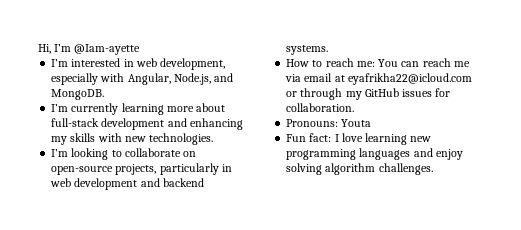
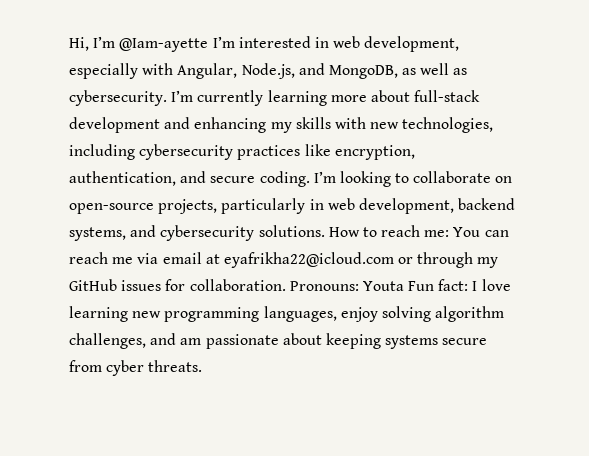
- Hi, I’m @Iam-ayette
- I’m interested in web development, especially with Angular, Node.js, and MongoDB.
- I’m currently learning more about full-stack development and enhancing my skills with new technologies.
- I’m looking to collaborate on open-source projects, particularly in web development and backend systems.
- How to reach me:
+ Hi, I’m @Iam-ayette I’m interested in web development, especially with Angular, Node.js, and MongoDB, as well as cybersecurity. I’m currently learning more about full-stack development and enhancing my skills with new technologies, including cybersecurity practices like encryption, authentication, and secure coding. I’m looking to collaborate on open-source projects, particularly in web development, backend systems, and cybersecurity solutions. How to reach me:
- You can reach me via email at eyafrikha22@icloud.com or through my GitHub issues for collaboration.
- Pronouns:
+ You can reach me via email at eyafrikha22@icloud.com or through my GitHub issues for collaboration. Pronouns:
- Youta
- Fun fact:
+ Youta Fun fact:
- I love learning new programming languages and enjoy solving algorithm challenges.
+ I love learning new programming languages, enjoy solving algorithm challenges, and am passionate about keeping systems secure from cyber threats.

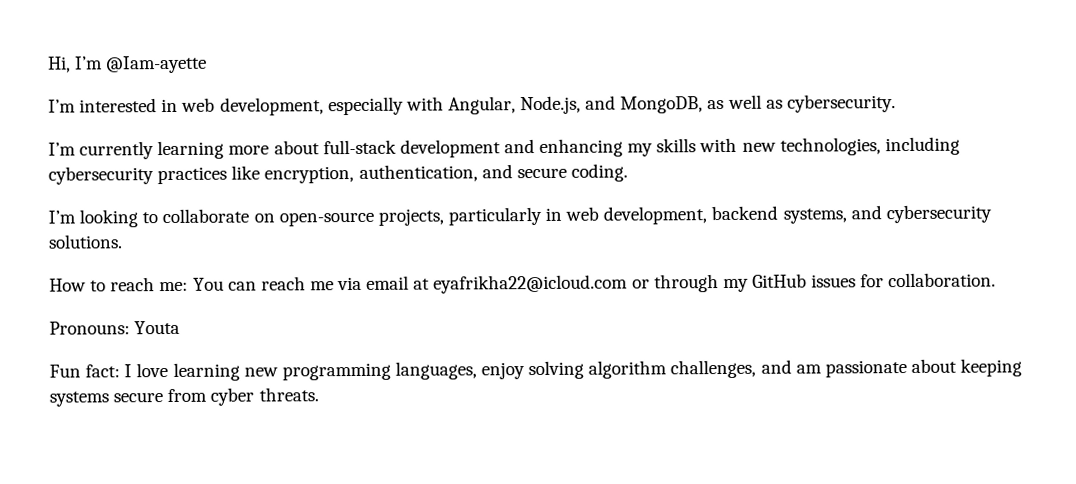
- Hi, I’m @Iam-ayette I’m interested in web development, especially with Angular, Node.js, and MongoDB, as well as cybersecurity. I’m currently learning more about full-stack development and enhancing my skills with new technologies, including cybersecurity practices like encryption, authentication, and secure coding. I’m looking to collaborate on open-source projects, particularly in web development, backend systems, and cybersecurity solutions. How to reach me:
+ Hi, I’m @Iam-ayette
+ I’m interested in web development, especially with Angular, Node.js, and MongoDB, as well as cybersecurity.
+ I’m currently learning more about full-stack development and enhancing my skills with new technologies, including cybersecurity practices like encryption, authentication, and secure coding.
+ I’m looking to collaborate on open-source projects, particularly in web development, backend systems, and cybersecurity solutions.
+ How to reach me:
- You can reach me via email at eyafrikha22@icloud.com or through my GitHub issues for collaboration. Pronouns:
+ You can reach me via email at eyafrikha22@icloud.com or through my GitHub issues for collaboration.
+ Pronouns:
- Youta Fun fact:
+ Youta
+ Fun fact:

